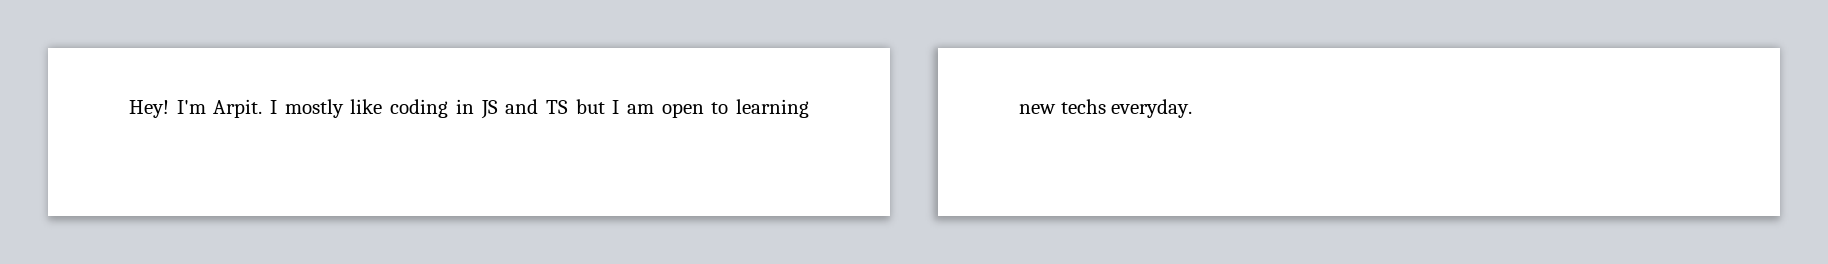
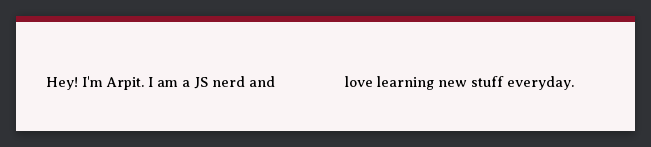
- I mostly like coding in JS and TS but I am open to learning new techs everyday.
+ I am a JS nerd and love learning new stuff everyday.

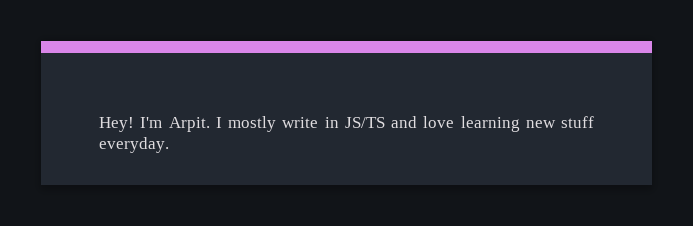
- I am a JS nerd and love learning new stuff everyday.
+ I mostly write in JS/TS and love learning new stuff everyday.

